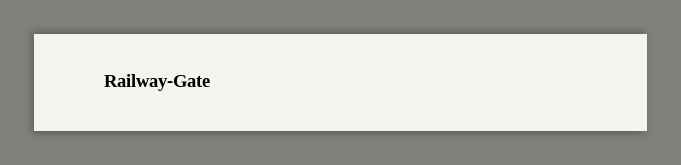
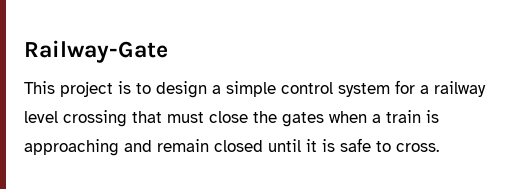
+ This project is to design a simple control system for a railway level crossing that must close the gates when a train is approaching and remain closed until it is safe to cross.

